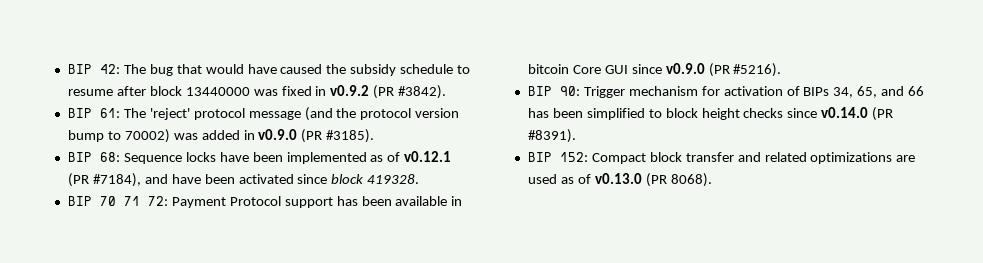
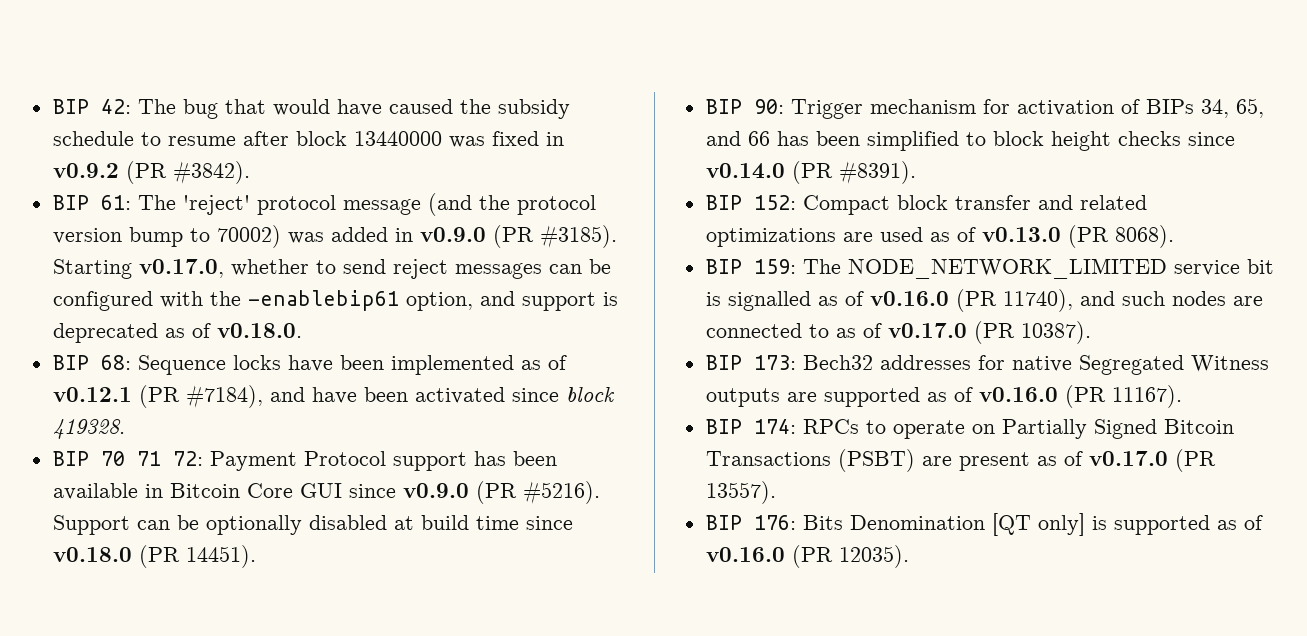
+ Starting v0.17.0, whether to send reject messages can be configured with the -enablebip61 option, and support is deprecated as of v0.18.0.
- BIP 70 71 72: Payment Protocol support has been available in bitcoin Core GUI since v0.9.0 (PR #5216).
+ BIP 70 71 72: Payment Protocol support has been available in Bitcoin Core GUI since v0.9.0 (PR #5216). Support can be optionally disabled at build time since v0.18.0 (PR 14451).
+ BIP 159: The NODE_NETWORK_LIMITED service bit is signalled as of v0.16.0 (PR 11740), and such nodes are connected to as of v0.17.0 (PR 10387).
+ BIP 173: Bech32 addresses for native Segregated Witness outputs are supported as of v0.16.0 (PR 11167).
+ BIP 174: RPCs to operate on Partially Signed Bitcoin Transactions (PSBT) are present as of v0.17.0 (PR 13557).
+ BIP 176: Bits Denomination [QT only] is supported as of v0.16.0 (PR 12035).

